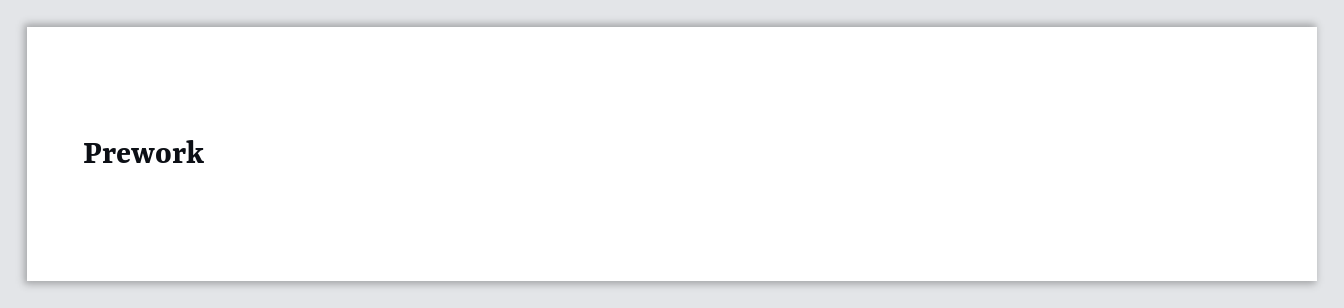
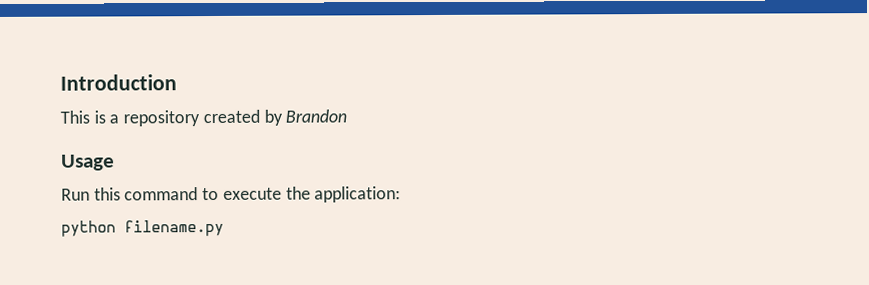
- Prework
+ Introduction
+ This is a repository created by Brandon
+ Usage
+ Run this command to execute the application:
+ python filename.py

